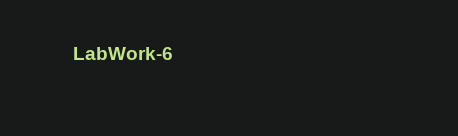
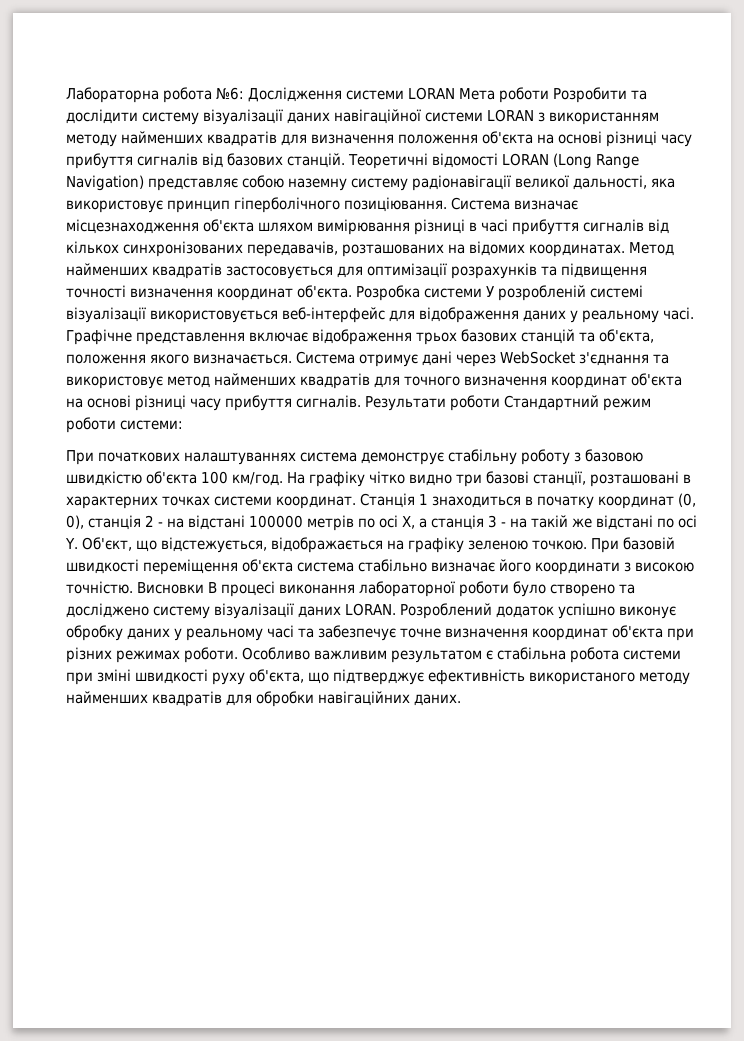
- LabWork-6
+ Лабораторна робота №6: Дослідження системи LORAN Мета роботи Розробити та дослідити систему візуалізації даних навігаційної системи LORAN з використанням методу найменших квадратів для визначення положення об'єкта на основі різниці часу прибуття сигналів від базових станцій. Теоретичні відомості LORAN (Long Range Navigation) представляє собою наземну систему радіонавігації великої дальності, яка використовує принцип гіперболічного позиціювання. Система визначає місцезнаходження об'єкта шляхом вимірювання різниці в часі прибуття сигналів від кількох синхронізованих передавачів, розташованих на відомих координатах. Метод найменших квадратів застосовується для оптимізації розрахунків та підвищення точності визначення координат об'єкта. Розробка системи У розробленій системі візуалізації використовується веб-інтерфейс для відображення даних у реальному часі. Графічне представлення включає відображення трьох базових станцій та об'єкта, положення якого визначається. Система отримує дані через WebSocket з'єднання та використовує метод найменших квадратів для точного визначення координат об'єкта на основі різниці часу прибуття сигналів. Результати роботи Стандартний режим роботи системи:
+ При початкових налаштуваннях система демонструє стабільну роботу з базовою швидкістю об'єкта 100 км/год. На графіку чітко видно три базові станції, розташовані в характерних точках системи координат. Станція 1 знаходиться в початку координат (0, 0), станція 2 - на відстані 100000 метрів по осі X, а станція 3 - на такій же відстані по осі Y. Об'єкт, що відстежується, відображається на графіку зеленою точкою. При базовій швидкості переміщення об'єкта система стабільно визначає його координати з високою точністю. Висновки В процесі виконання лабораторної роботи було створено та досліджено систему візуалізації даних LORAN. Розроблений додаток успішно виконує обробку даних у реальному часі та забезпечує точне визначення координат об'єкта при різних режимах роботи. Особливо важливим результатом є стабільна робота системи при зміні швидкості руху об'єкта, що підтверджує ефективність використаного методу найменших квадратів для обробки навігаційних даних.

